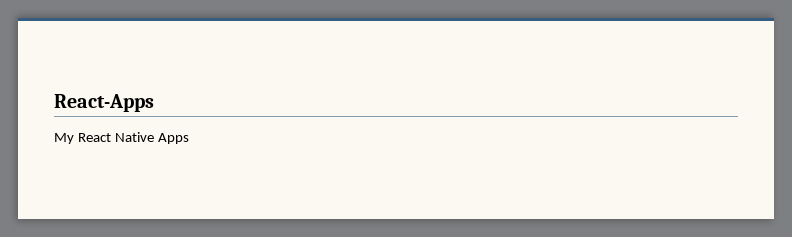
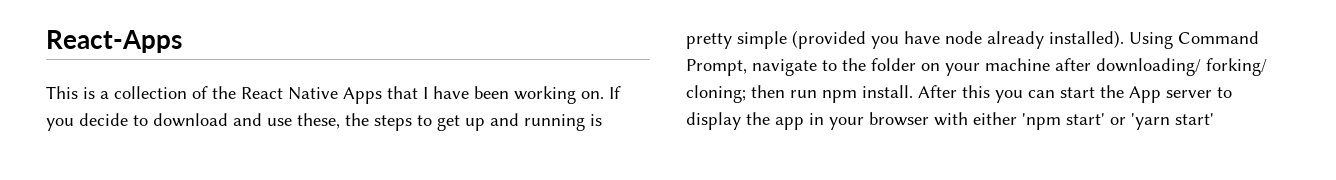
- My React Native Apps
+ This is a collection of the React Native Apps that I have been working on. If you decide to download and use these, the steps to get up and running is pretty simple (provided you have node already installed). Using Command Prompt, navigate to the folder on your machine after downloading/ forking/ cloning; then run npm install. After this you can start the App server to display the app in your browser with either 'npm start' or 'yarn start'

